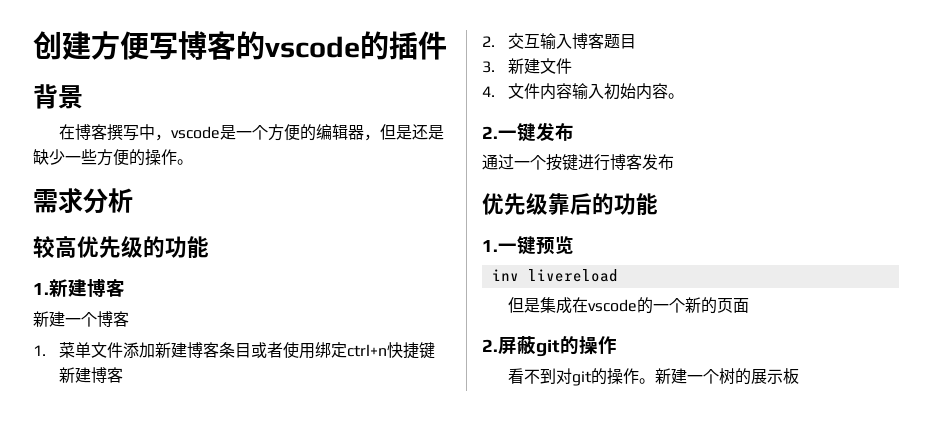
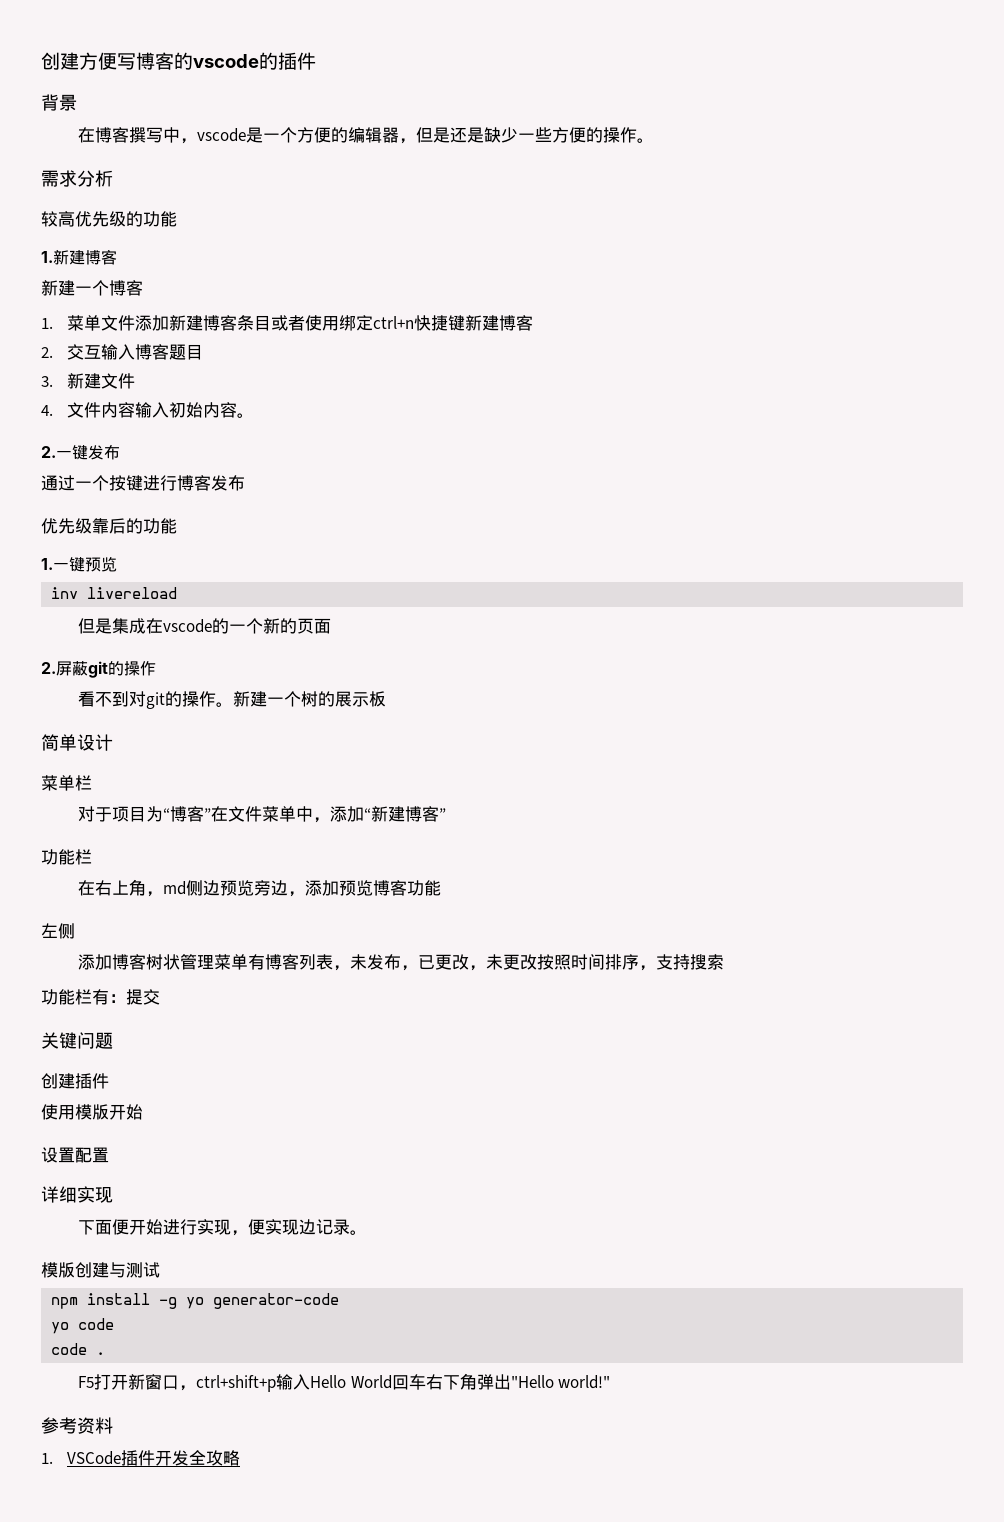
+ 简单设计
+ 菜单栏
+ 对于项目为“博客”在文件菜单中，添加“新建博客”
+ 功能栏
+ 在右上角，md侧边预览旁边，添加预览博客功能
+ 左侧
+ 添加博客树状管理菜单有博客列表，未发布，已更改，未更改按照时间排序，支持搜索
+ 功能栏有：提交
+ 关键问题
+ 创建插件
+ 使用模版开始
+ 设置配置
+ 详细实现
+ 下面便开始进行实现，便实现边记录。
+ 模版创建与测试
+ npm install -g yo generator-code
+ yo code
+ code .
+ F5打开新窗口，ctrl+shift+p输入Hello World回车右下角弹出"Hello world!"
+ 参考资料
+ 1. VSCode插件开发全攻略

